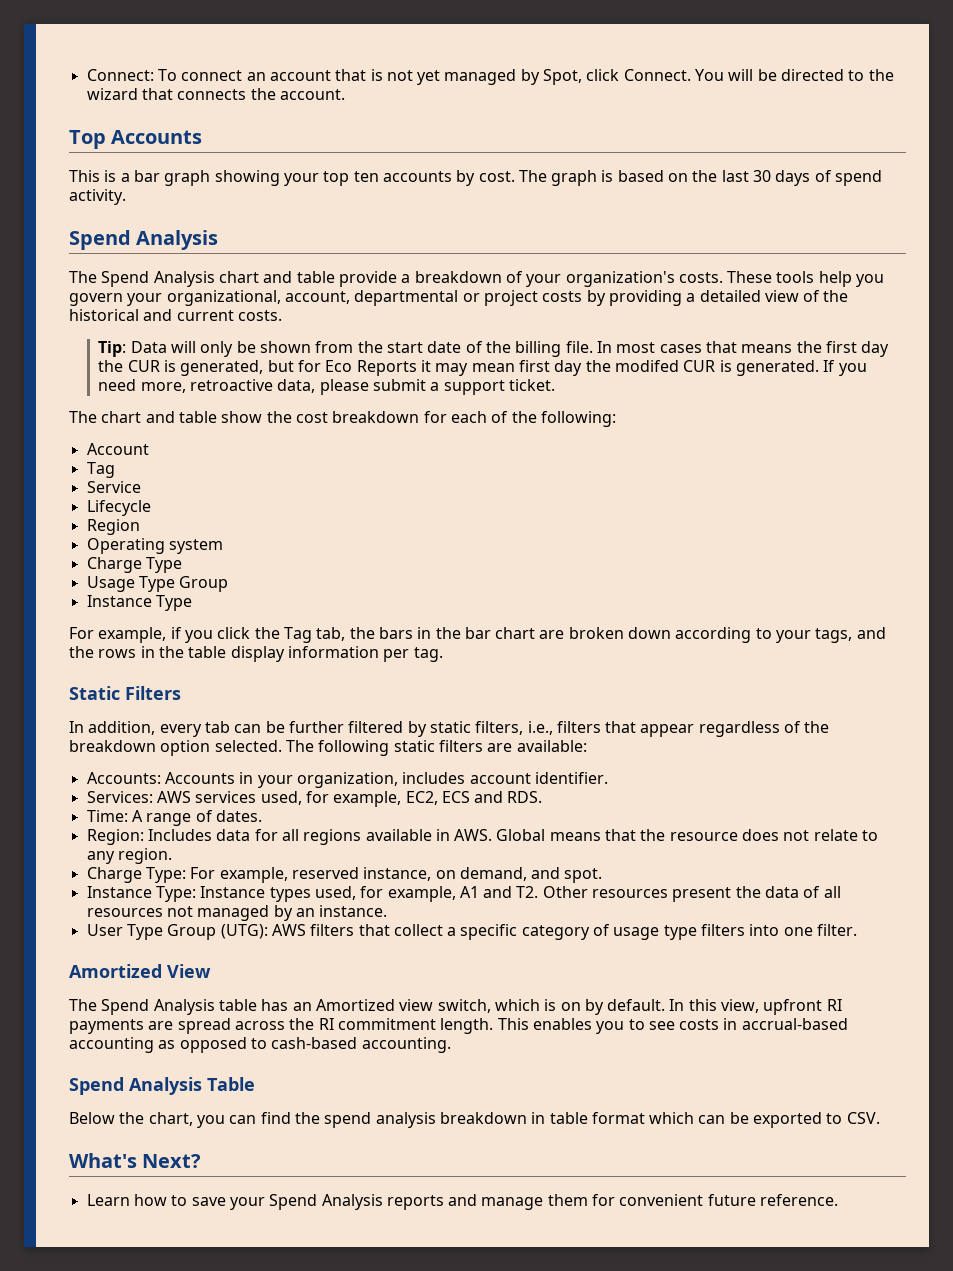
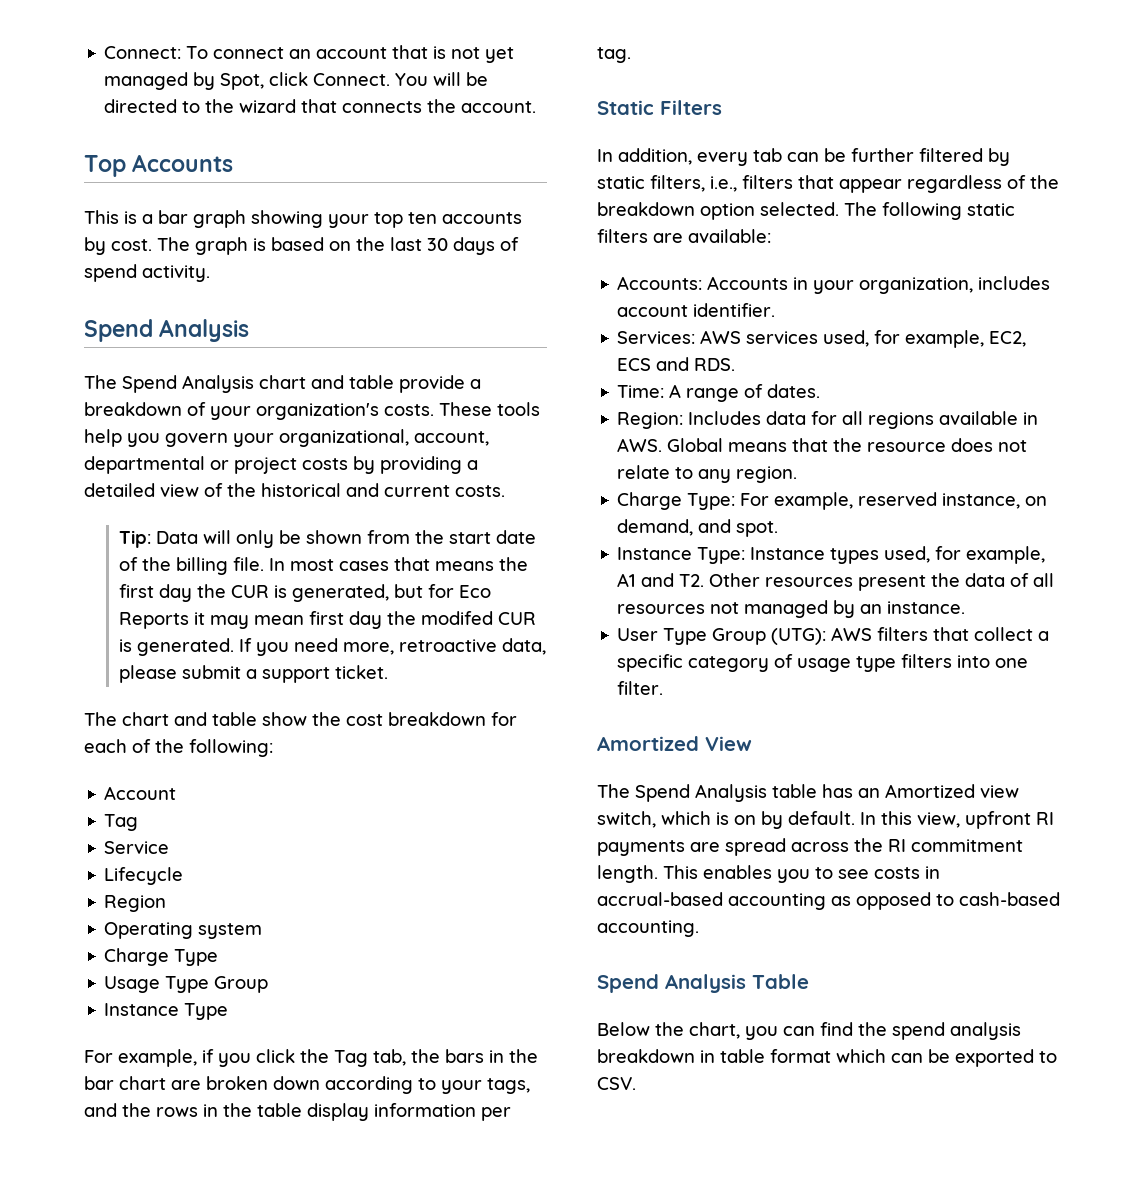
- What's Next?
- Learn how to save your Spend Analysis reports and manage them for convenient future reference.

